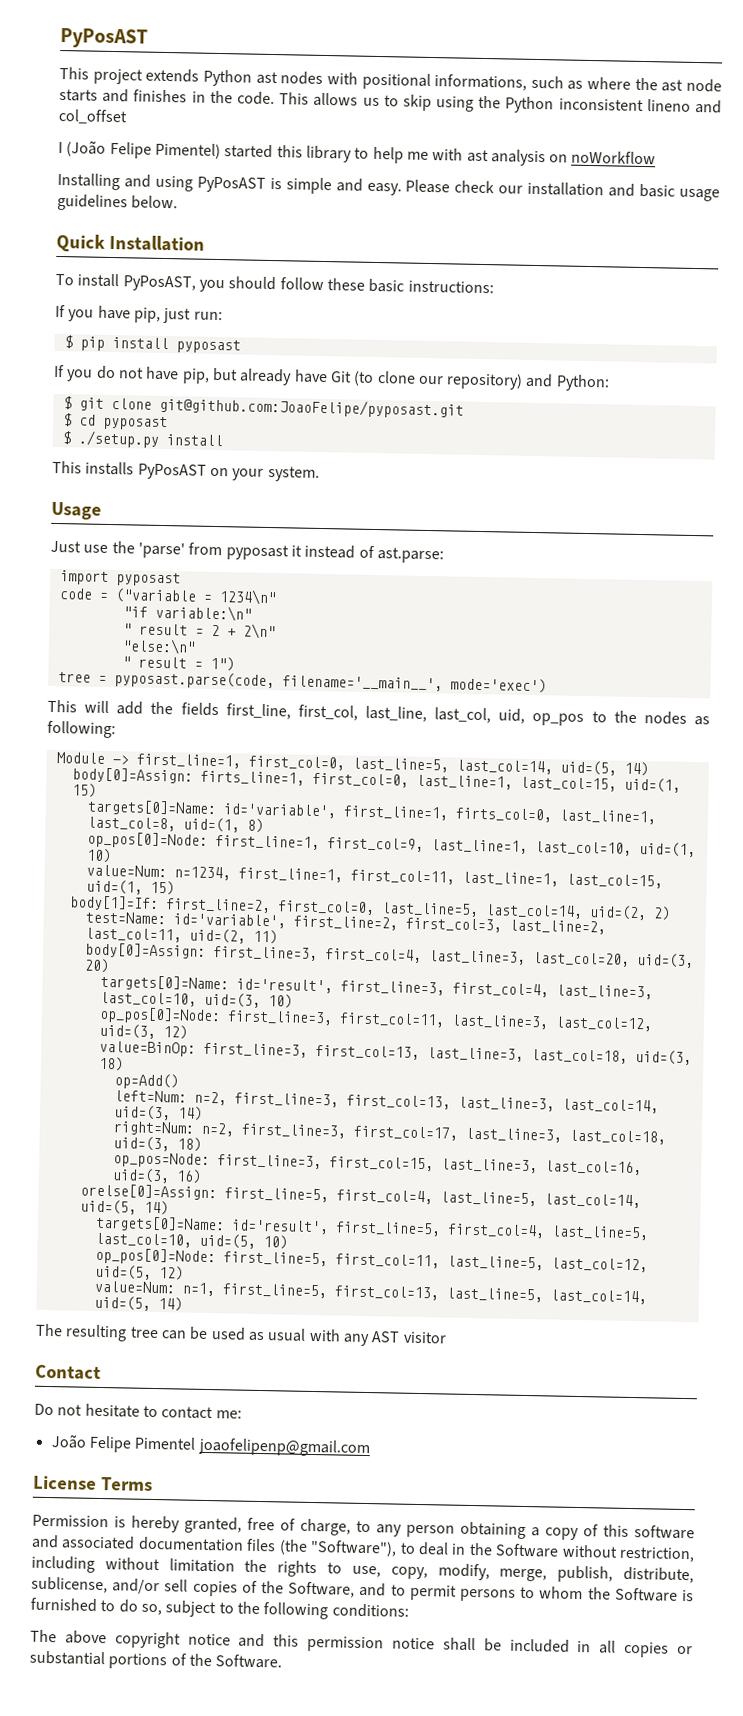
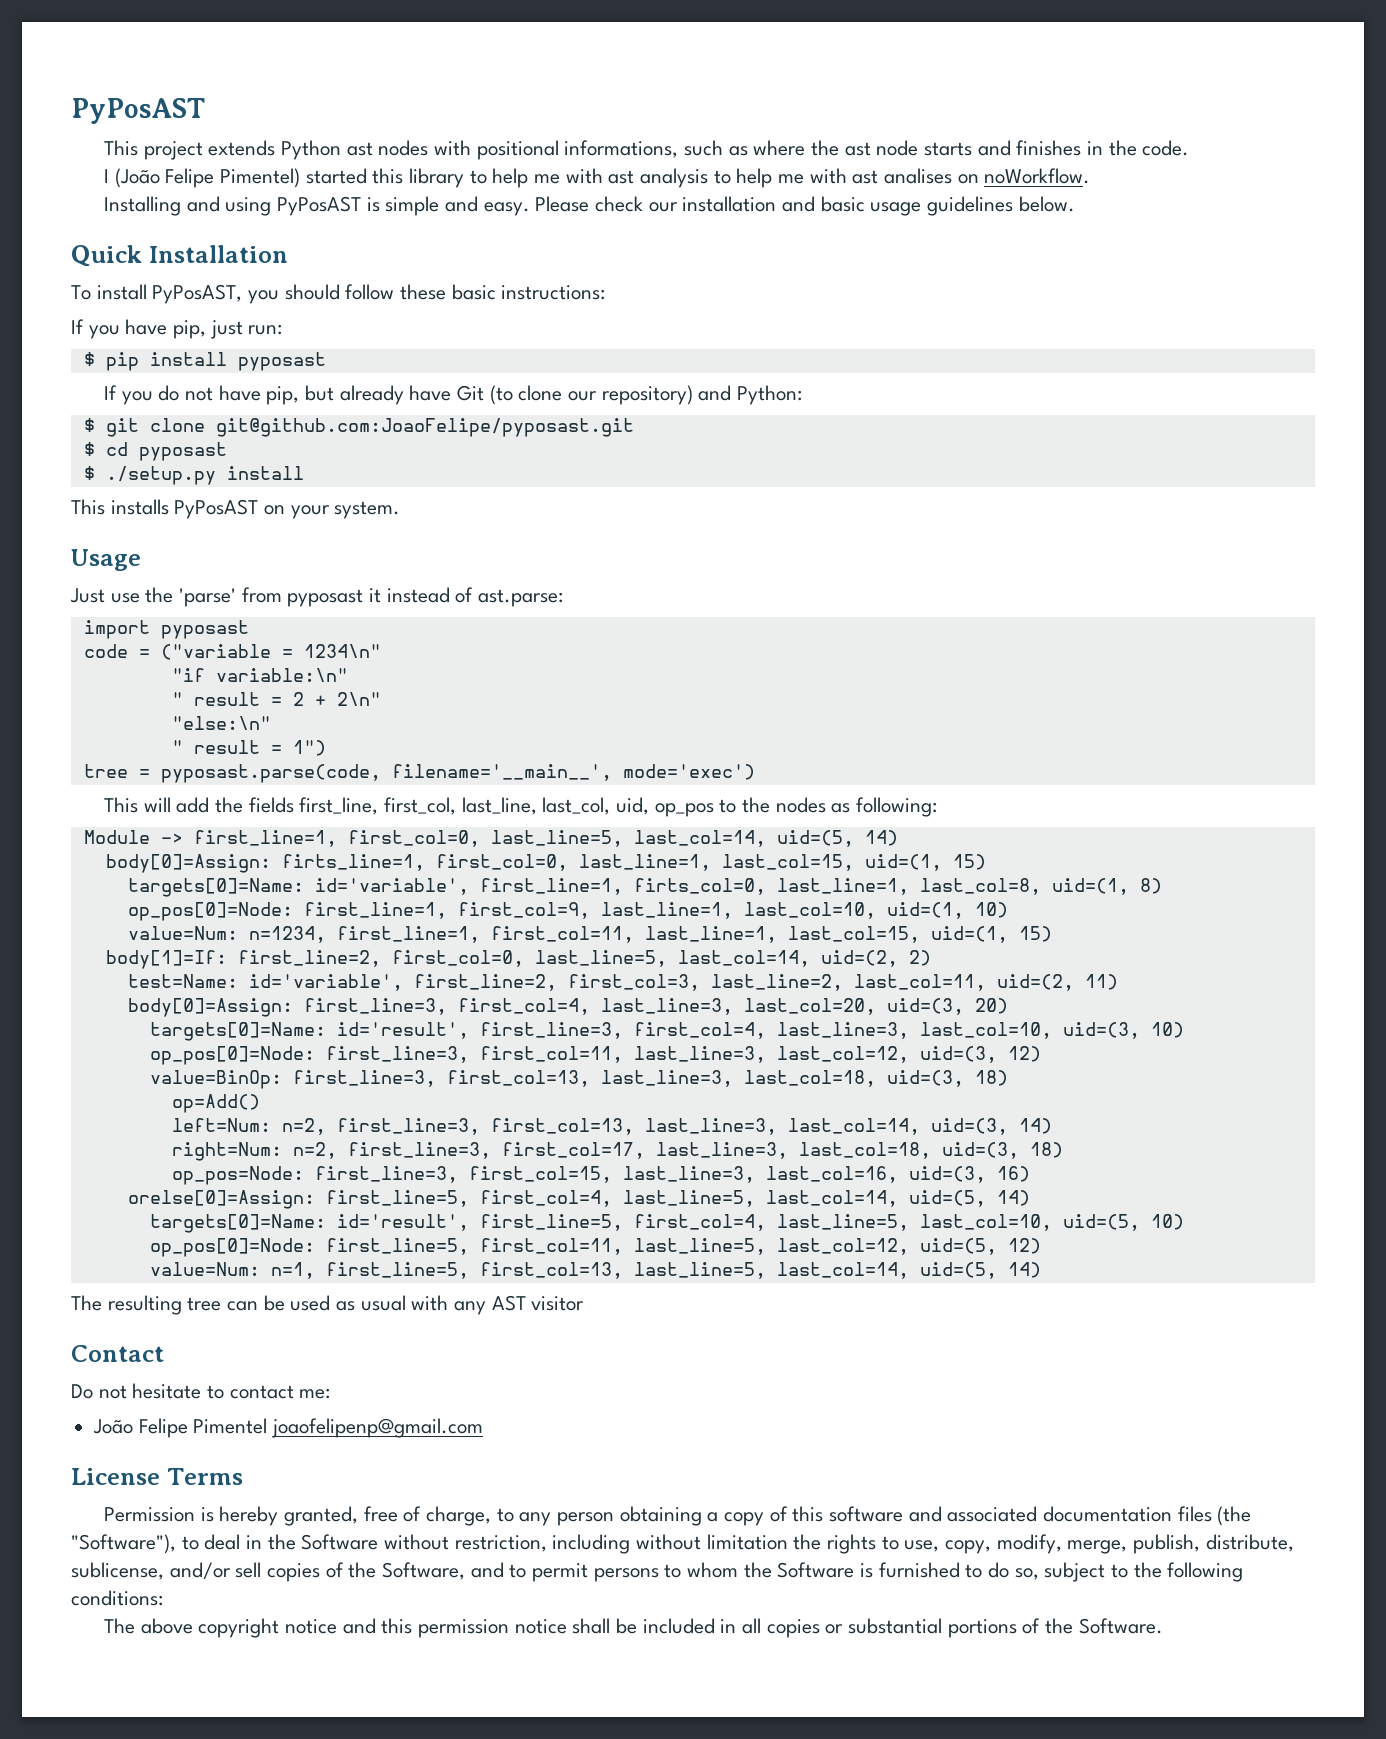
- This allows us to skip using the Python inconsistent lineno and col_offset
- I (João Felipe Pimentel) started this library to help me with ast analysis on noWorkflow
+ I (João Felipe Pimentel) started this library to help me with ast analysis to help me with ast analises on noWorkflow.

